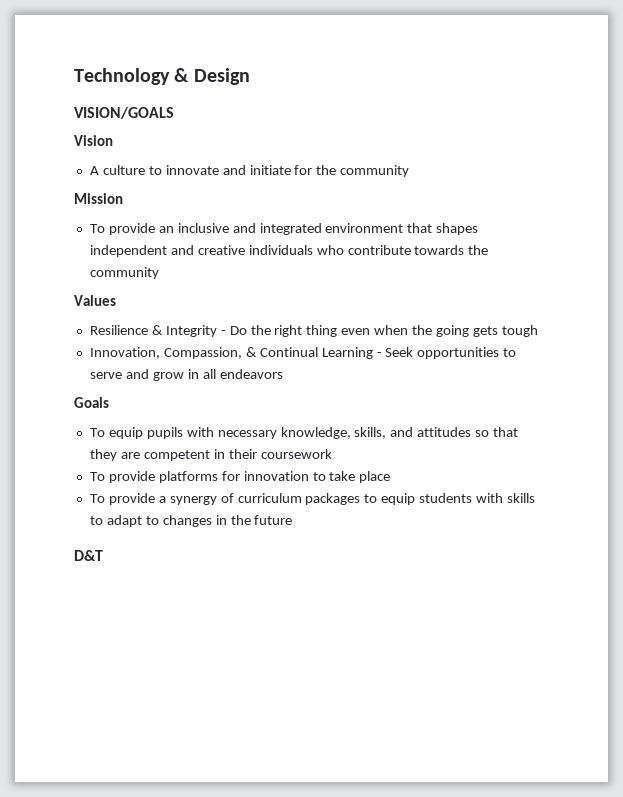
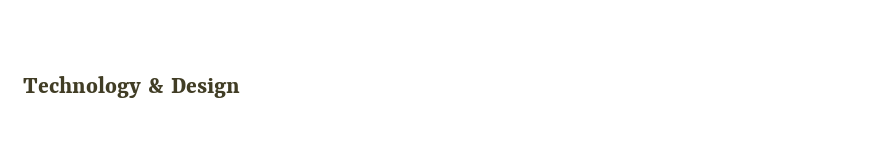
- VISION/GOALS
- Vision
- A culture to innovate and initiate for the community
- Mission
- To provide an inclusive and integrated environment that shapes independent and creative individuals who contribute towards the community
- Values
- Resilience & Integrity - Do the right thing even when the going gets tough
- Innovation, Compassion, & Continual Learning - Seek opportunities to serve and grow in all endeavors
- Goals
- To equip pupils with necessary knowledge, skills, and attitudes so that they are competent in their coursework
- To provide platforms for innovation to take place
- To provide a synergy of curriculum packages to equip students with skills to adapt to changes in the future
- D&T

